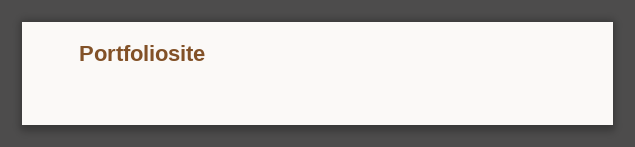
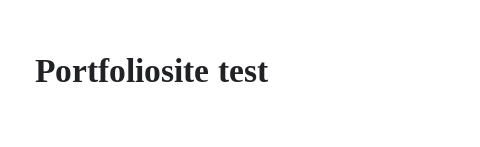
- Portfoliosite
+ Portfoliosite test

